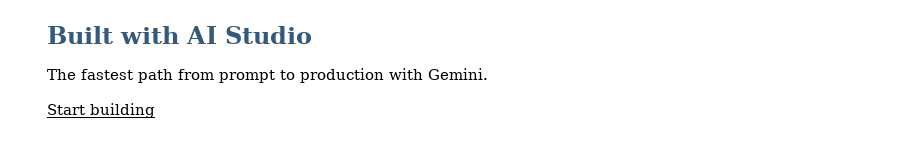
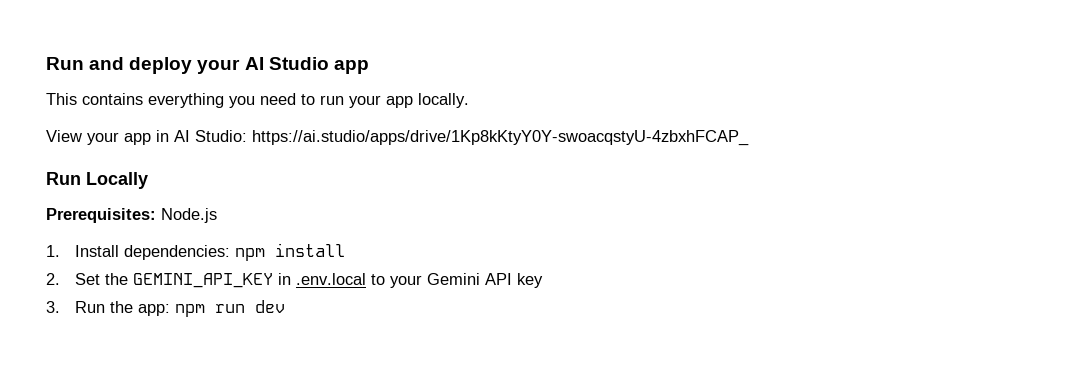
- Built with AI Studio
- The fastest path from prompt to production with Gemini.
- Start building
+ Run and deploy your AI Studio app
+ This contains everything you need to run your app locally.
+ View your app in AI Studio: https://ai.studio/apps/drive/1Kp8kKtyY0Y-swoacqstyU-4zbxhFCAP_
+ Run Locally
+ Prerequisites: Node.js
+ 1. Install dependencies: npm install
+ 2. Set the GEMINI_API_KEY in .env.local to your Gemini API key
+ 3. Run the app: npm run dev

